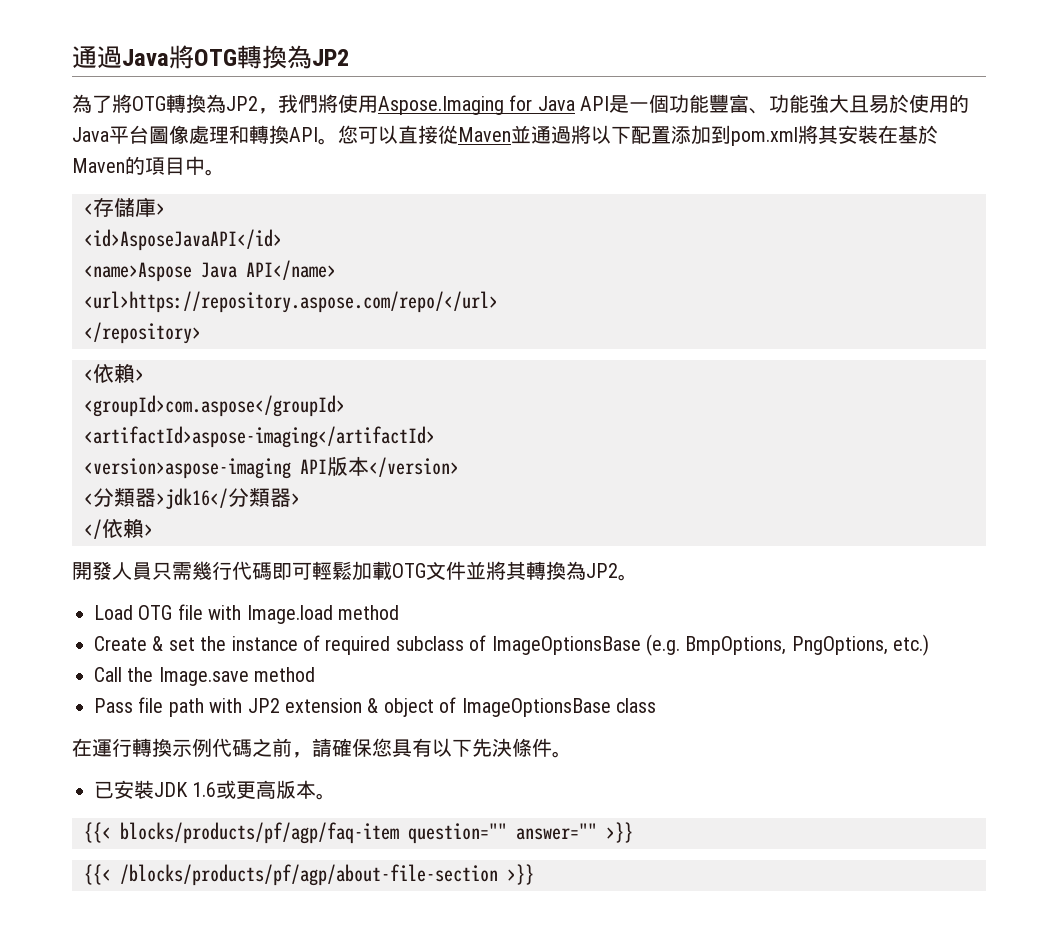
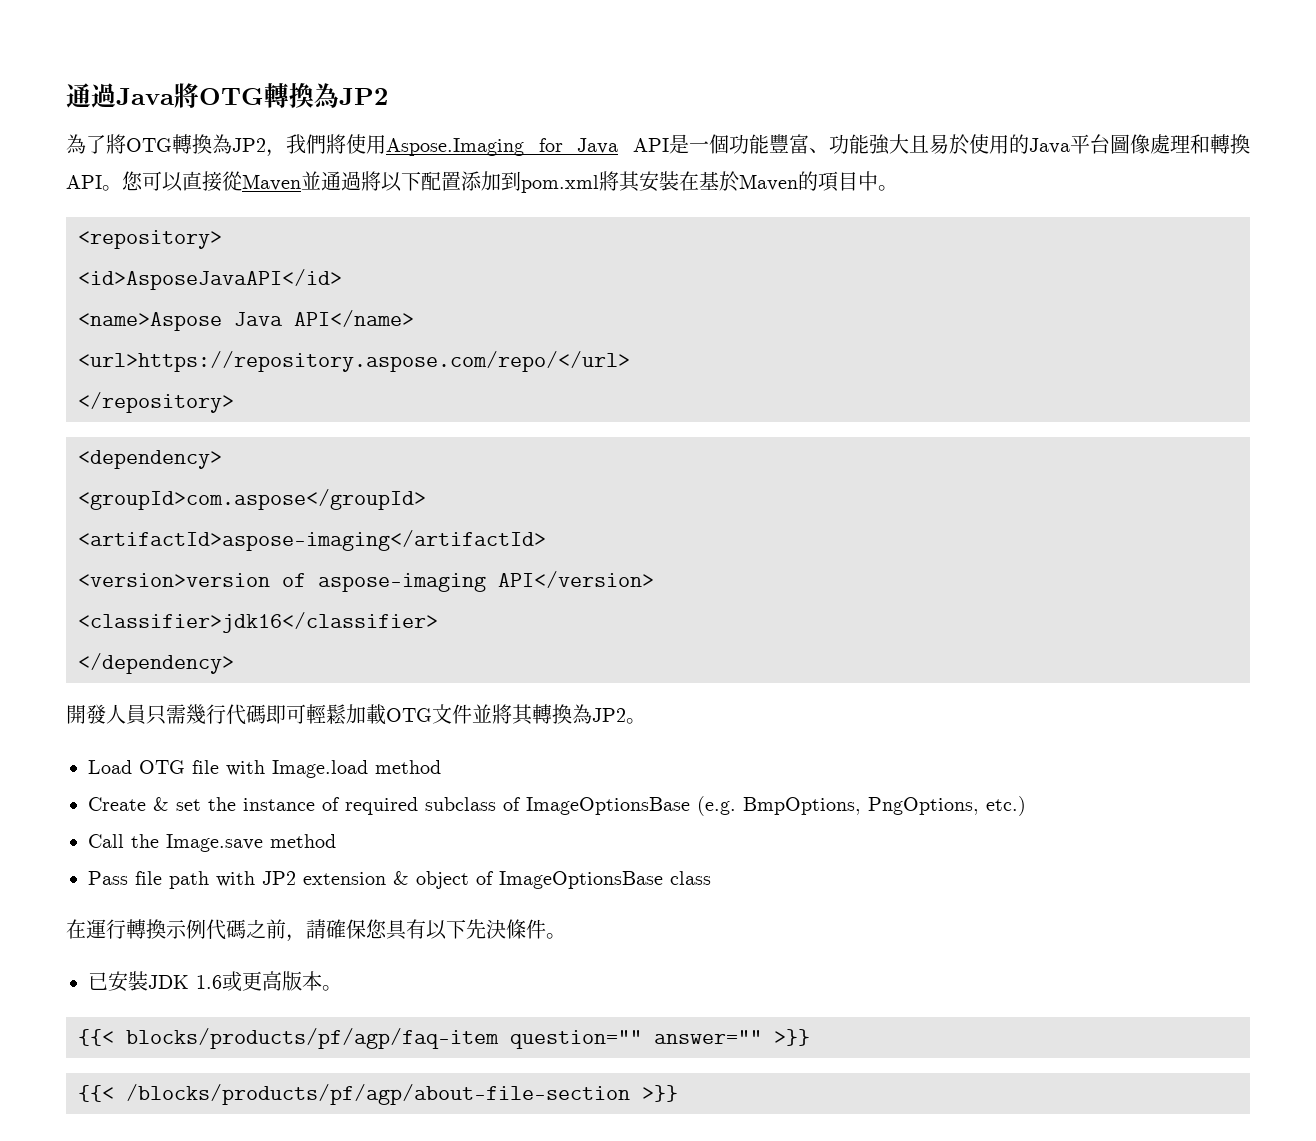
- <存儲庫>
+ <repository>
- <依賴>
+ <dependency>
- <version>aspose-imaging API版本</version>
- <分類器>jdk16</分類器>
- </依賴>
+ <version>version of aspose-imaging API</version>
+ <classifier>jdk16</classifier>
+ </dependency>

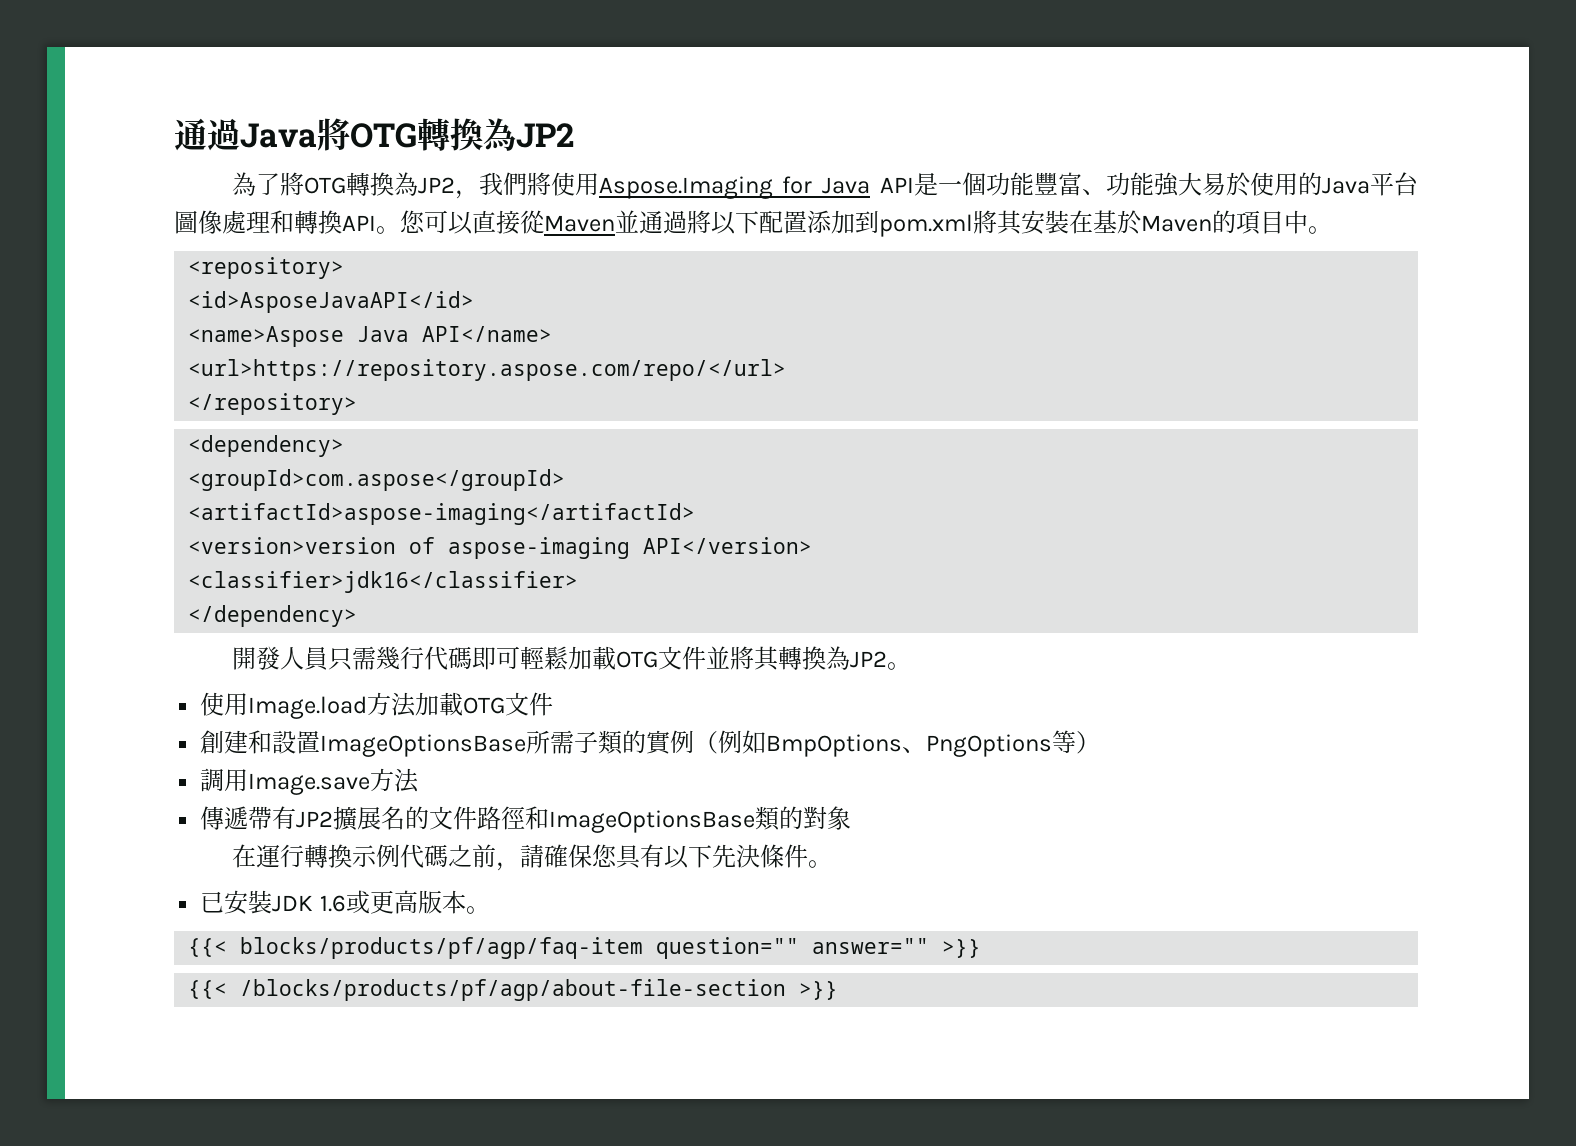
- 為了將OTG轉換為JP2，我們將使用Aspose.Imaging for Java API是一個功能豐富、功能強大且易於使用的Java平台圖像處理和轉換API。
+ 為了將OTG轉換為JP2，我們將使用Aspose.Imaging for Java API是一個功能豐富、功能強大易於使用的Java平台圖像處理和轉換API。
- Load OTG file with Image.load method
- Create & set the instance of required subclass of ImageOptionsBase (e.g. BmpOptions, PngOptions, etc.)
- Call the Image.save method
- Pass file path with JP2 extension & object of ImageOptionsBase class
+ 使用Image.load方法加載OTG文件
+ 創建和設置ImageOptionsBase所需子類的實例（例如BmpOptions、PngOptions等）
+ 調用Image.save方法
+ 傳遞帶有JP2擴展名的文件路徑和ImageOptionsBase類的對象

